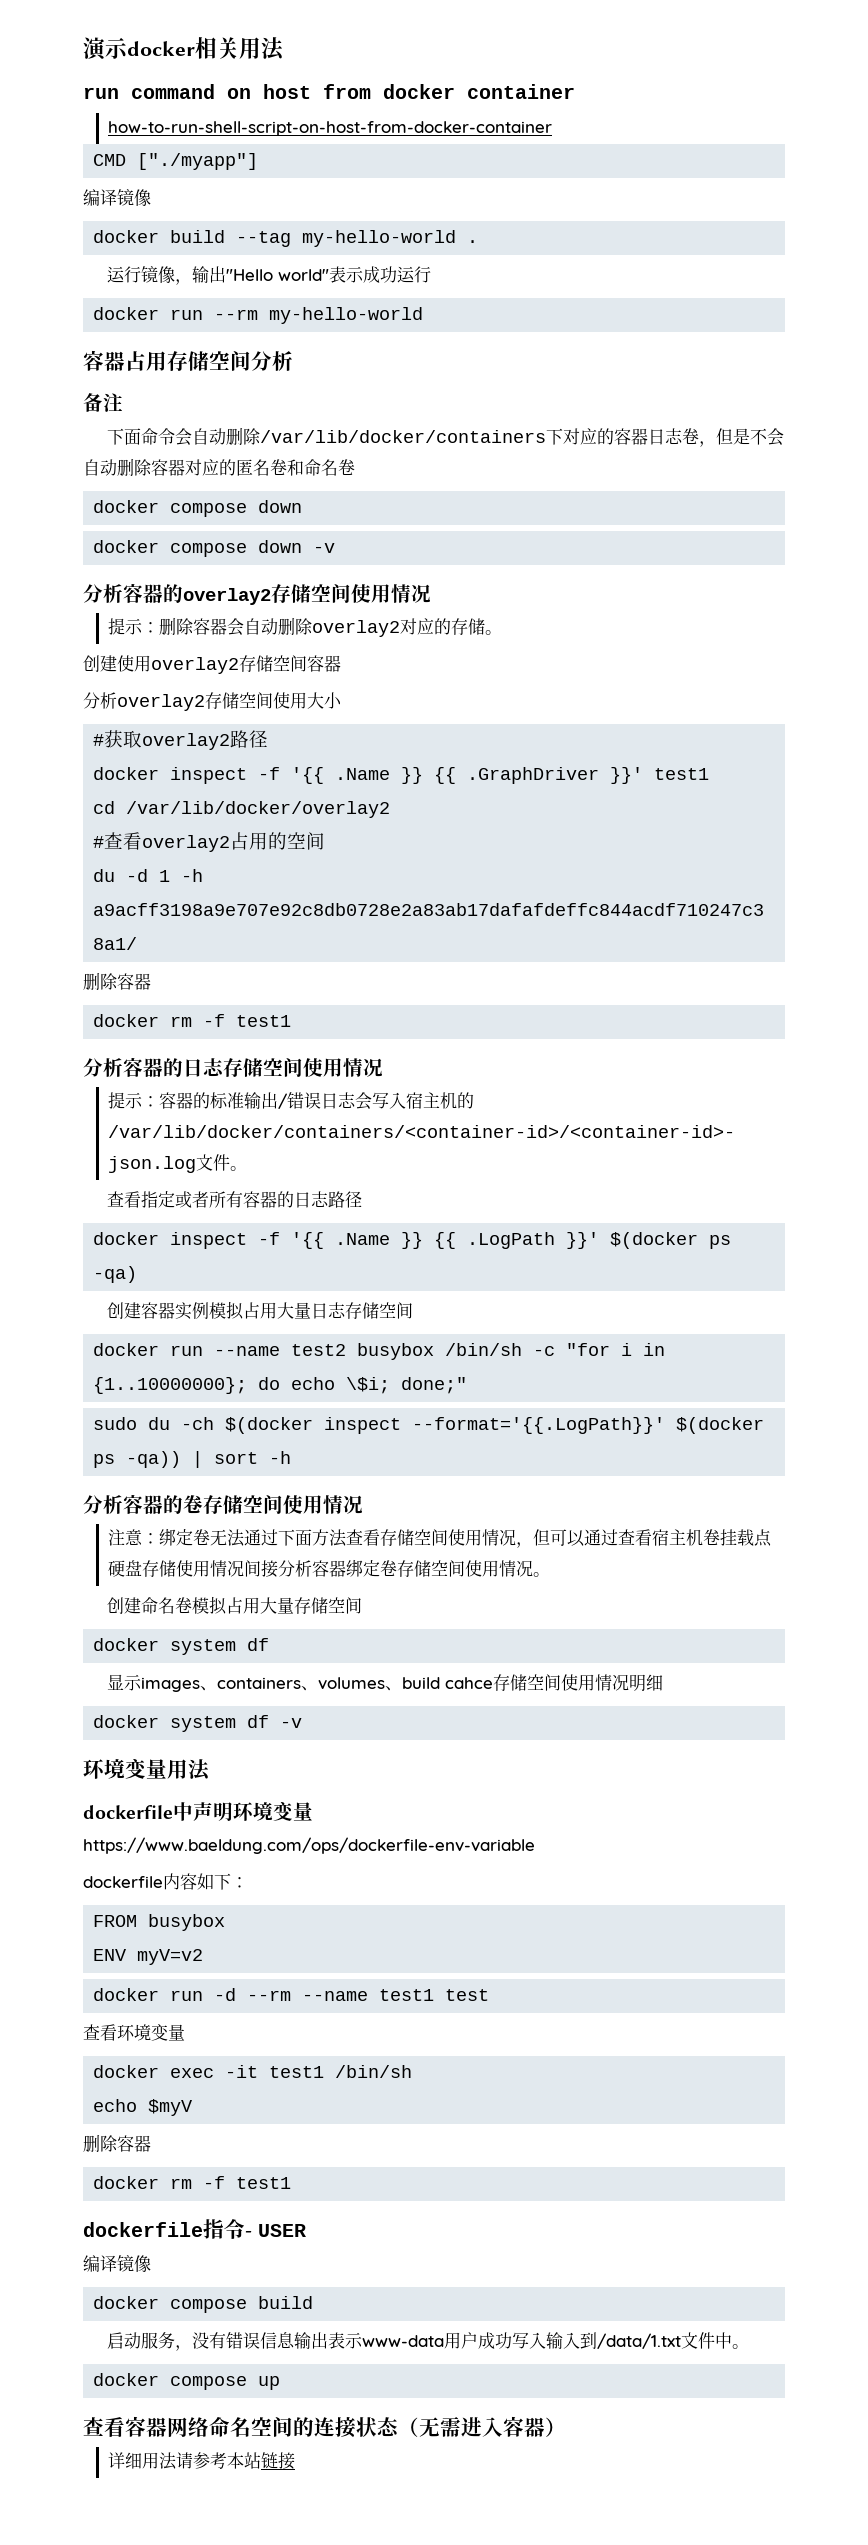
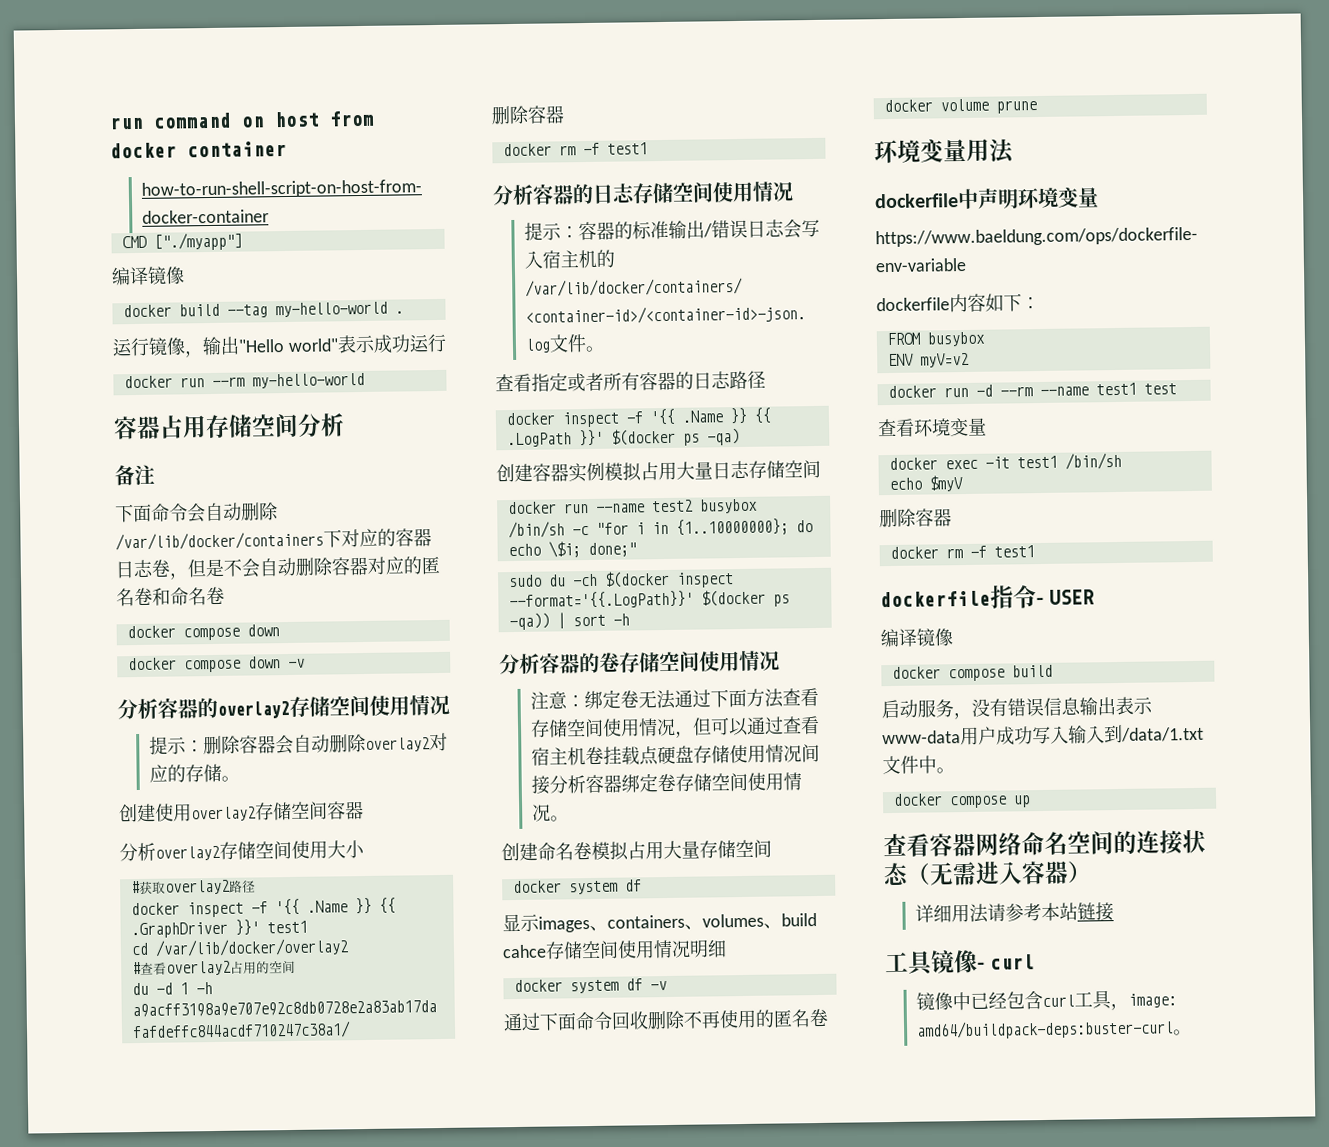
- 演示docker相关用法
+ 通过下面命令回收删除不再使用的匿名卷
+ docker volume prune
+ 工具镜像- curl
+ 镜像中已经包含curl工具，image: amd64/buildpack-deps:buster-curl。

